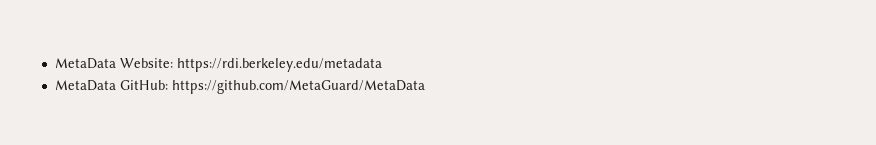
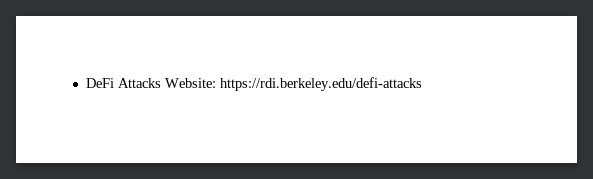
- MetaData Website: https://rdi.berkeley.edu/metadata
- MetaData GitHub: https://github.com/MetaGuard/MetaData
+ DeFi Attacks Website: https://rdi.berkeley.edu/defi-attacks

